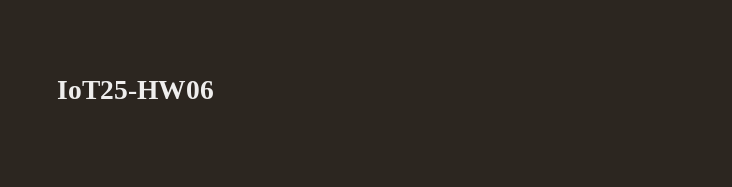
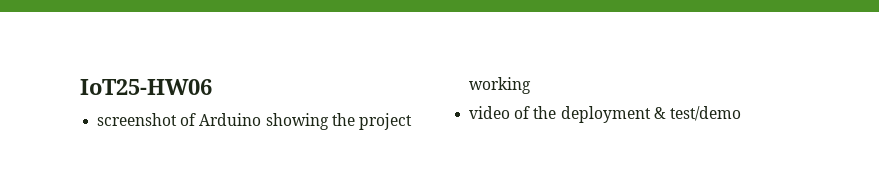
+ screenshot of Arduino showing the project working
+ video of the deployment & test/demo

